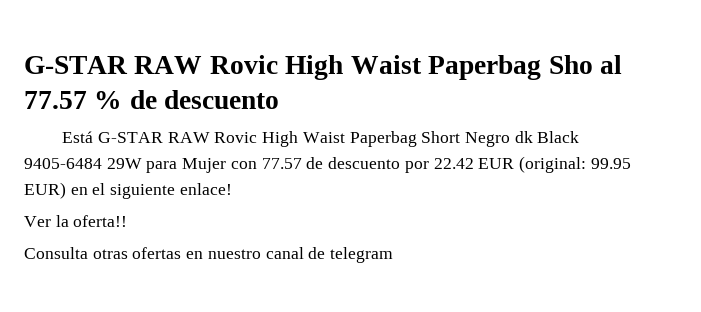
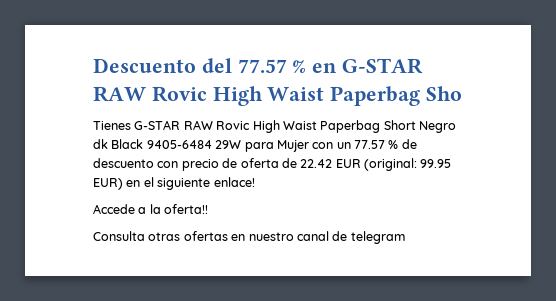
- G-STAR RAW Rovic High Waist Paperbag Sho al 77.57 % de descuento
- Está G-STAR RAW Rovic High Waist Paperbag Short Negro dk Black 9405-6484 29W para Mujer con 77.57 de descuento por 22.42 EUR (original: 99.95 EUR) en el siguiente enlace!
+ Descuento del 77.57 % en G-STAR RAW Rovic High Waist Paperbag Sho
+ Tienes G-STAR RAW Rovic High Waist Paperbag Short Negro dk Black 9405-6484 29W para Mujer con un 77.57 % de descuento con precio de oferta de 22.42 EUR (original: 99.95 EUR) en el siguiente enlace!
- Ver la oferta!!
+ Accede a la oferta!!

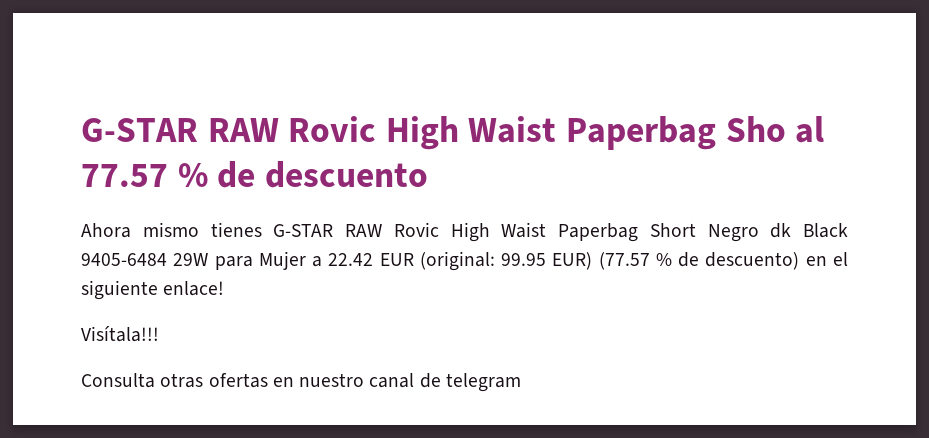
- Descuento del 77.57 % en G-STAR RAW Rovic High Waist Paperbag Sho
- Tienes G-STAR RAW Rovic High Waist Paperbag Short Negro dk Black 9405-6484 29W para Mujer con un 77.57 % de descuento con precio de oferta de 22.42 EUR (original: 99.95 EUR) en el siguiente enlace!
+ G-STAR RAW Rovic High Waist Paperbag Sho al 77.57 % de descuento
+ Ahora mismo tienes G-STAR RAW Rovic High Waist Paperbag Short Negro dk Black 9405-6484 29W para Mujer a 22.42 EUR (original: 99.95 EUR) (77.57 % de descuento) en el siguiente enlace!
- Accede a la oferta!!
+ Visítala!!!

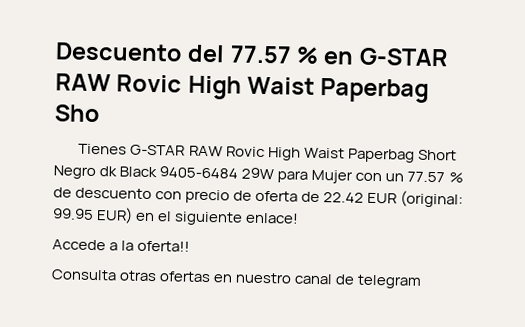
- G-STAR RAW Rovic High Waist Paperbag Sho al 77.57 % de descuento
- Ahora mismo tienes G-STAR RAW Rovic High Waist Paperbag Short Negro dk Black 9405-6484 29W para Mujer a 22.42 EUR (original: 99.95 EUR) (77.57 % de descuento) en el siguiente enlace!
+ Descuento del 77.57 % en G-STAR RAW Rovic High Waist Paperbag Sho
+ Tienes G-STAR RAW Rovic High Waist Paperbag Short Negro dk Black 9405-6484 29W para Mujer con un 77.57 % de descuento con precio de oferta de 22.42 EUR (original: 99.95 EUR) en el siguiente enlace!
- Visítala!!!
+ Accede a la oferta!!

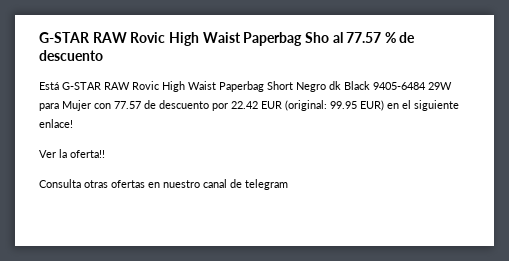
- Descuento del 77.57 % en G-STAR RAW Rovic High Waist Paperbag Sho
- Tienes G-STAR RAW Rovic High Waist Paperbag Short Negro dk Black 9405-6484 29W para Mujer con un 77.57 % de descuento con precio de oferta de 22.42 EUR (original: 99.95 EUR) en el siguiente enlace!
+ G-STAR RAW Rovic High Waist Paperbag Sho al 77.57 % de descuento
+ Está G-STAR RAW Rovic High Waist Paperbag Short Negro dk Black 9405-6484 29W para Mujer con 77.57 de descuento por 22.42 EUR (original: 99.95 EUR) en el siguiente enlace!
- Accede a la oferta!!
+ Ver la oferta!!

